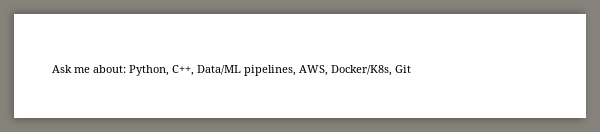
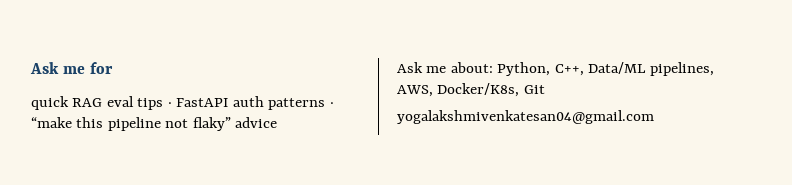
+ Ask me for
+ quick RAG eval tips · FastAPI auth patterns · “make this pipeline not flaky” advice
+ yogalakshmivenkatesan04@gmail.com

